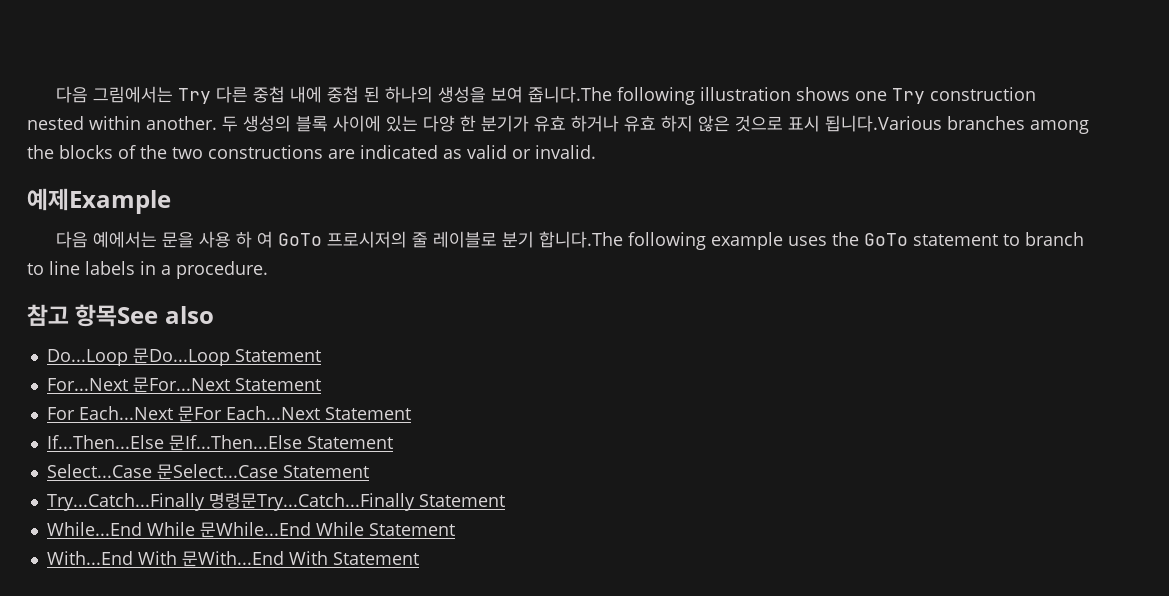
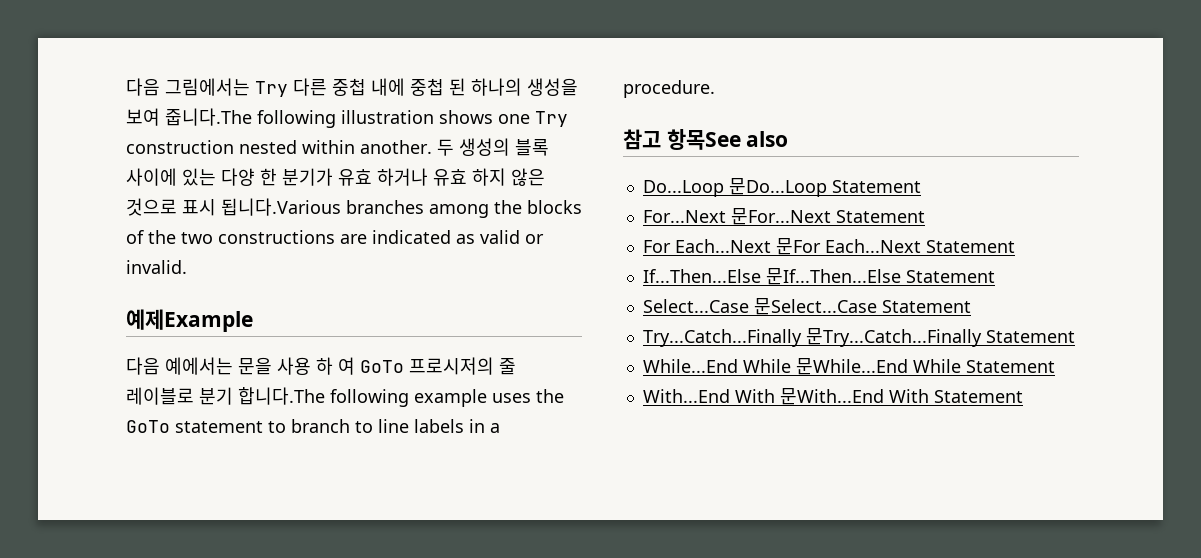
- Try...Catch...Finally 명령문Try...Catch...Finally Statement
+ Try...Catch...Finally 문Try...Catch...Finally Statement

